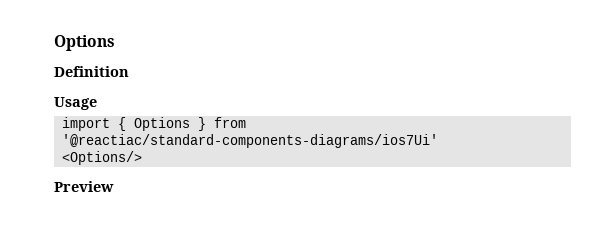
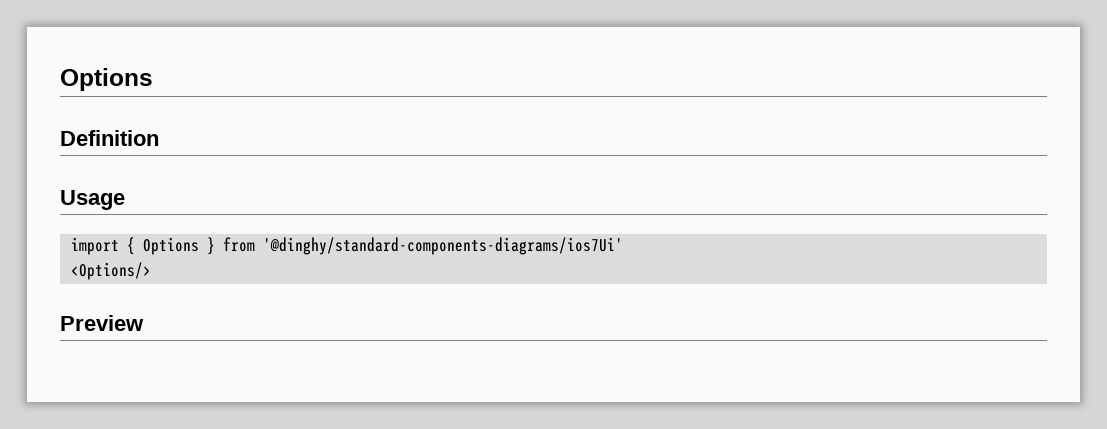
- import { Options } from '@reactiac/standard-components-diagrams/ios7Ui'
+ import { Options } from '@dinghy/standard-components-diagrams/ios7Ui'

